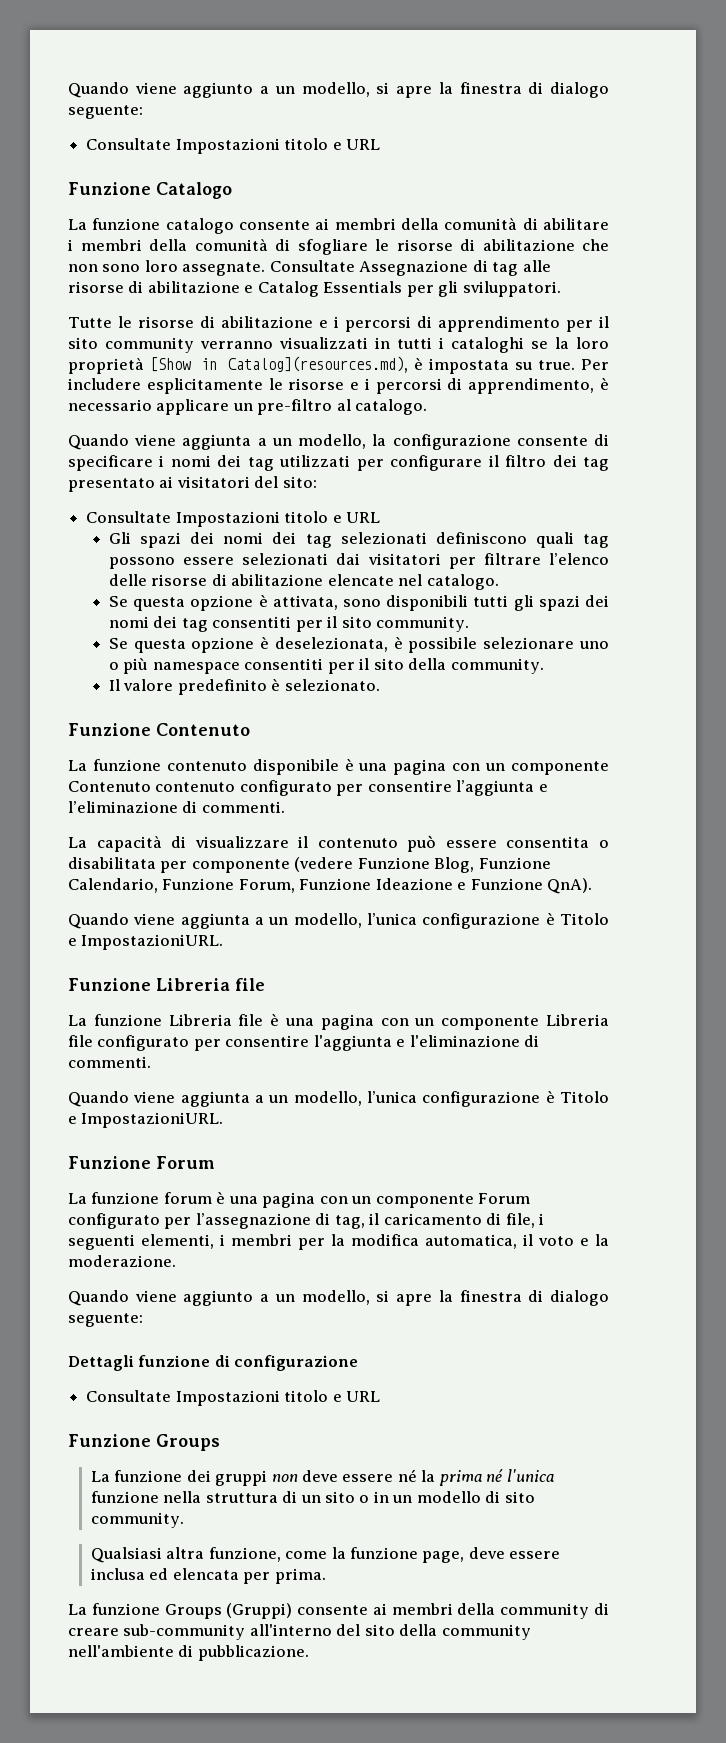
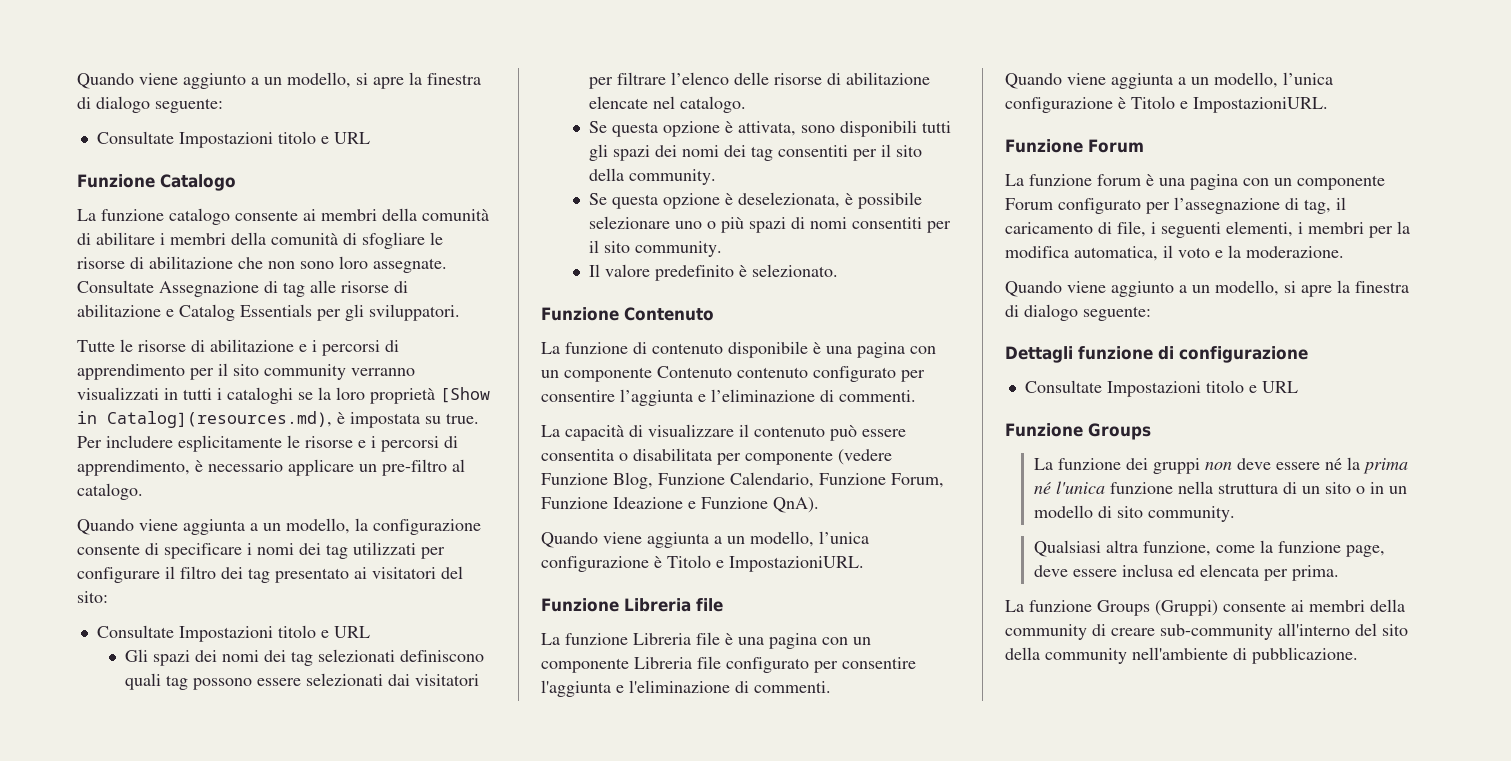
- Se questa opzione è attivata, sono disponibili tutti gli spazi dei nomi dei tag consentiti per il sito community.
+ Se questa opzione è attivata, sono disponibili tutti gli spazi dei nomi dei tag consentiti per il sito della community.
- Se questa opzione è deselezionata, è possibile selezionare uno o più namespace consentiti per il sito della community.
+ Se questa opzione è deselezionata, è possibile selezionare uno o più spazi di nomi consentiti per il sito community.
- La funzione contenuto disponibile è una pagina con un componente Contenuto contenuto configurato per consentire l’aggiunta e l’eliminazione di commenti.
+ La funzione di contenuto disponibile è una pagina con un componente Contenuto contenuto configurato per consentire l’aggiunta e l’eliminazione di commenti.

